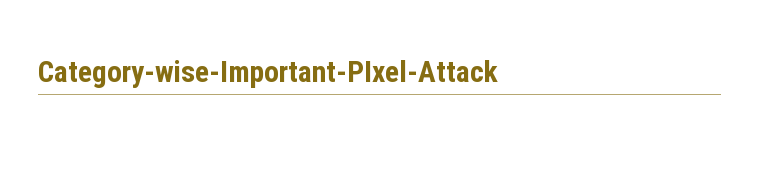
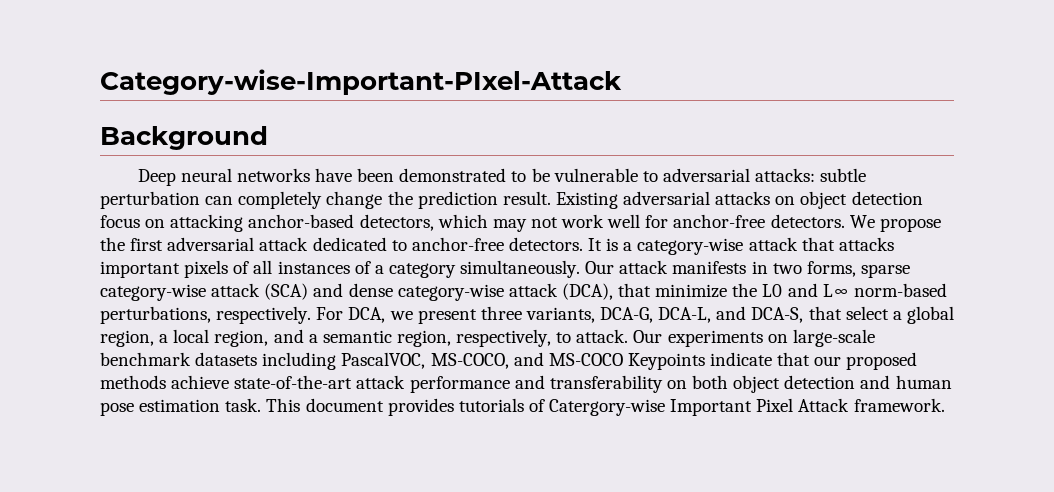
+ Background
+ Deep neural networks have been demonstrated to be vulnerable to adversarial attacks: subtle perturbation can completely change the prediction result. Existing adversarial attacks on object detection focus on attacking anchor-based detectors, which may not work well for anchor-free detectors. We propose the first adversarial attack dedicated to anchor-free detectors. It is a category-wise attack that attacks important pixels of all instances of a category simultaneously. Our attack manifests in two forms, sparse category-wise attack (SCA) and dense category-wise attack (DCA), that minimize the L0 and L∞ norm-based perturbations, respectively. For DCA, we present three variants, DCA-G, DCA-L, and DCA-S, that select a global region, a local region, and a semantic region, respectively, to attack. Our experiments on large-scale benchmark datasets including PascalVOC, MS-COCO, and MS-COCO Keypoints indicate that our proposed methods achieve state-of-the-art attack performance and transferability on both object detection and human pose estimation task. This document provides tutorials of Catergory-wise Important Pixel Attack framework.

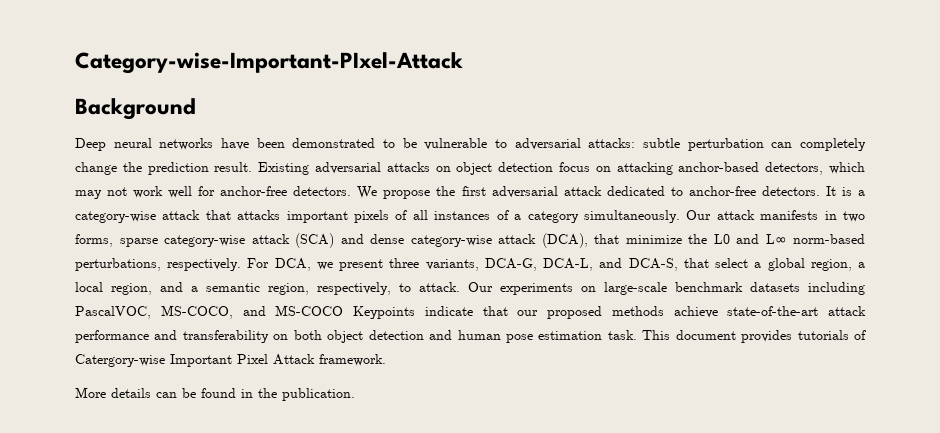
+ More details can be found in the publication.

